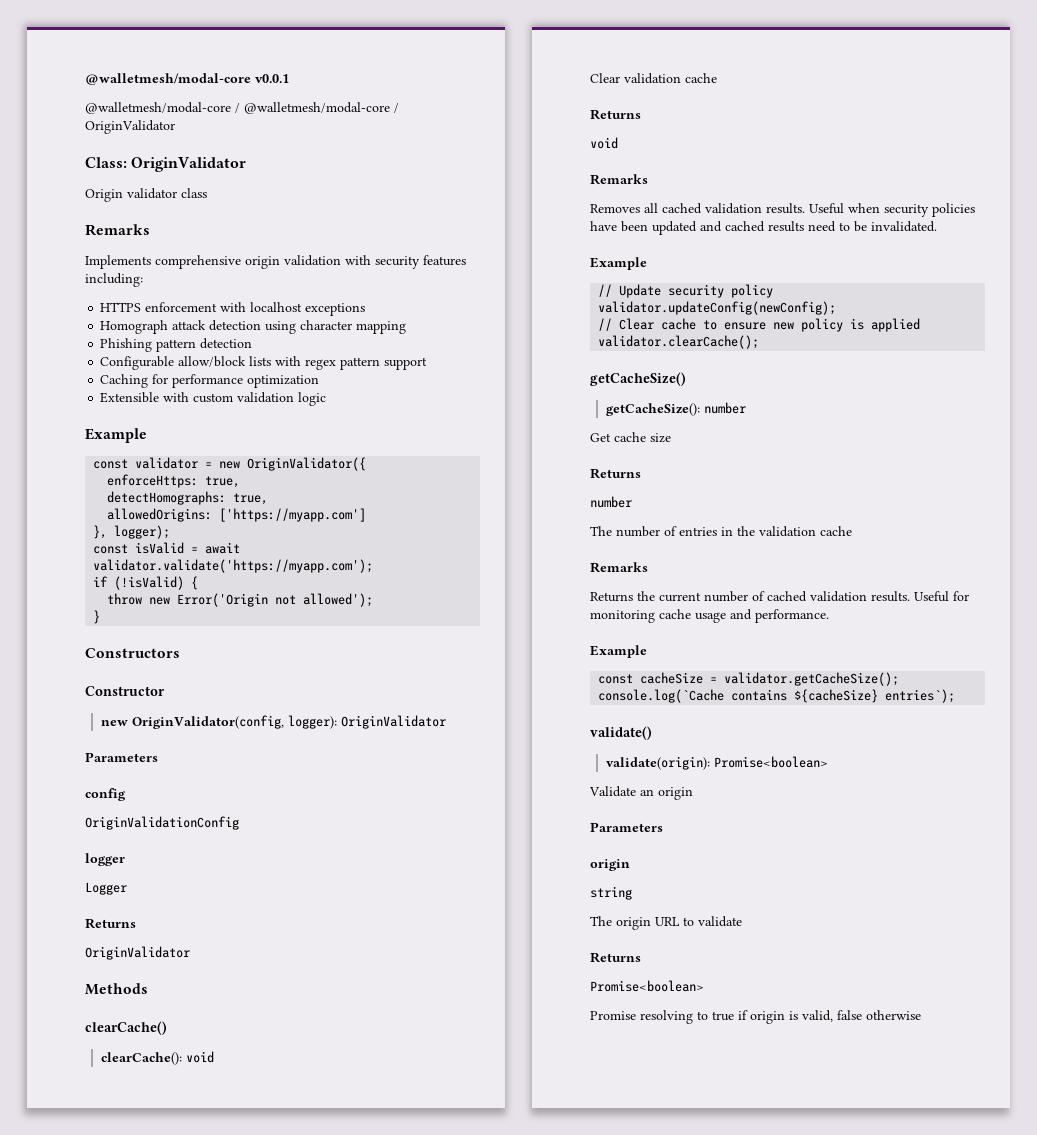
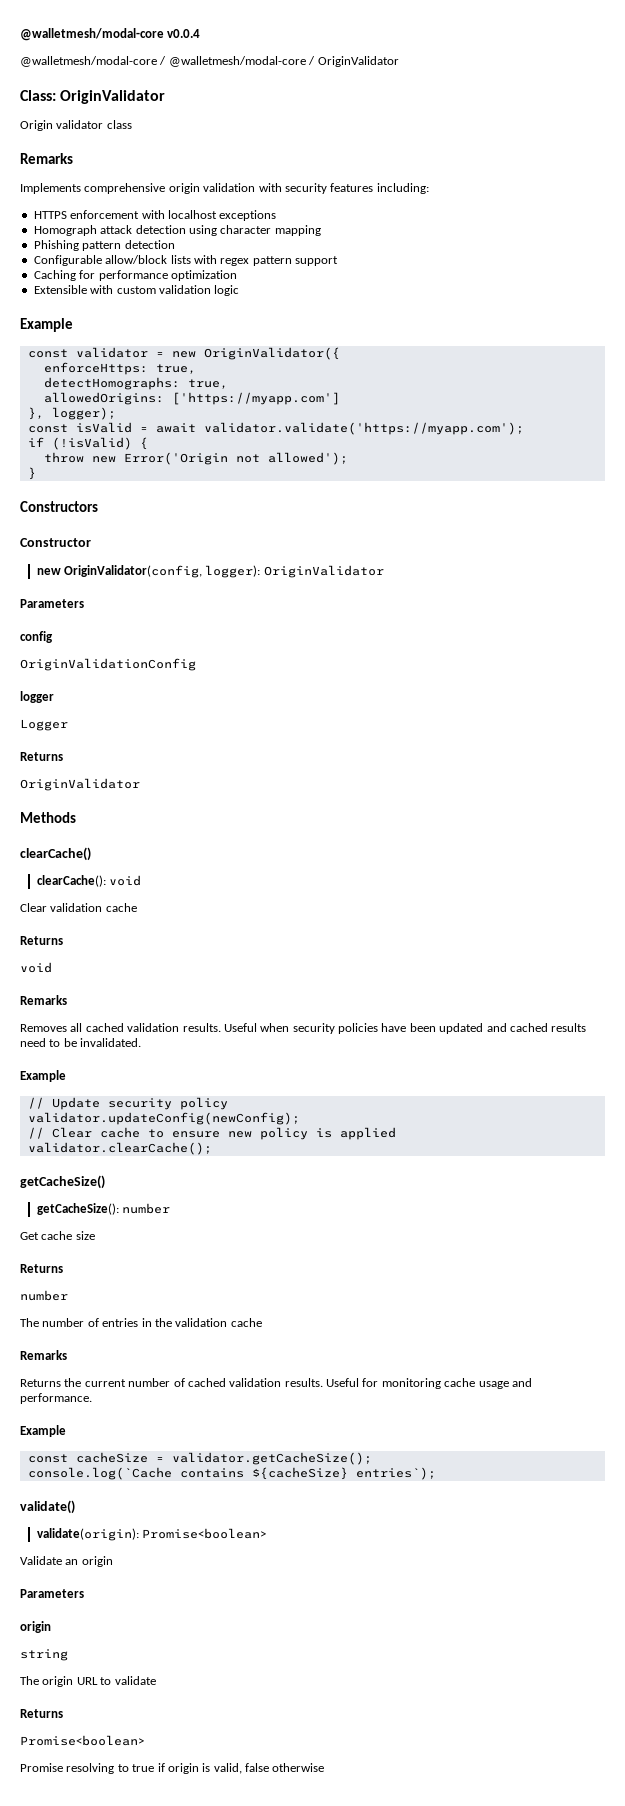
- @walletmesh/modal-core v0.0.1
+ @walletmesh/modal-core v0.0.4

